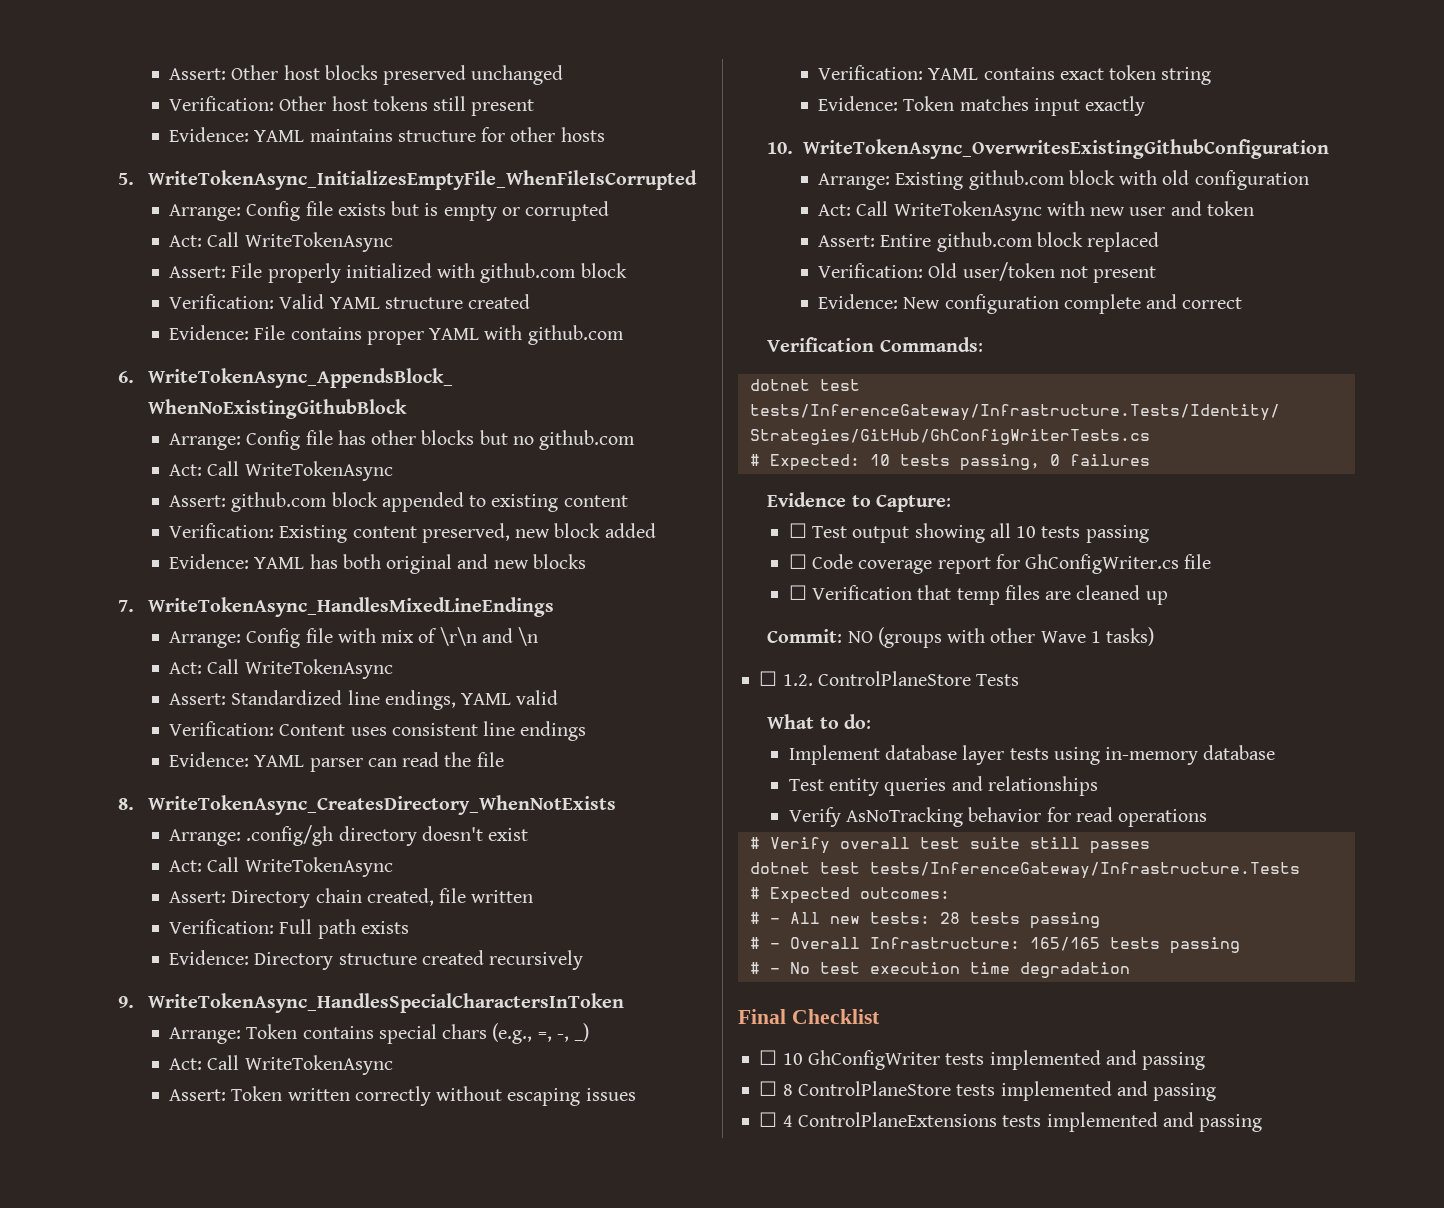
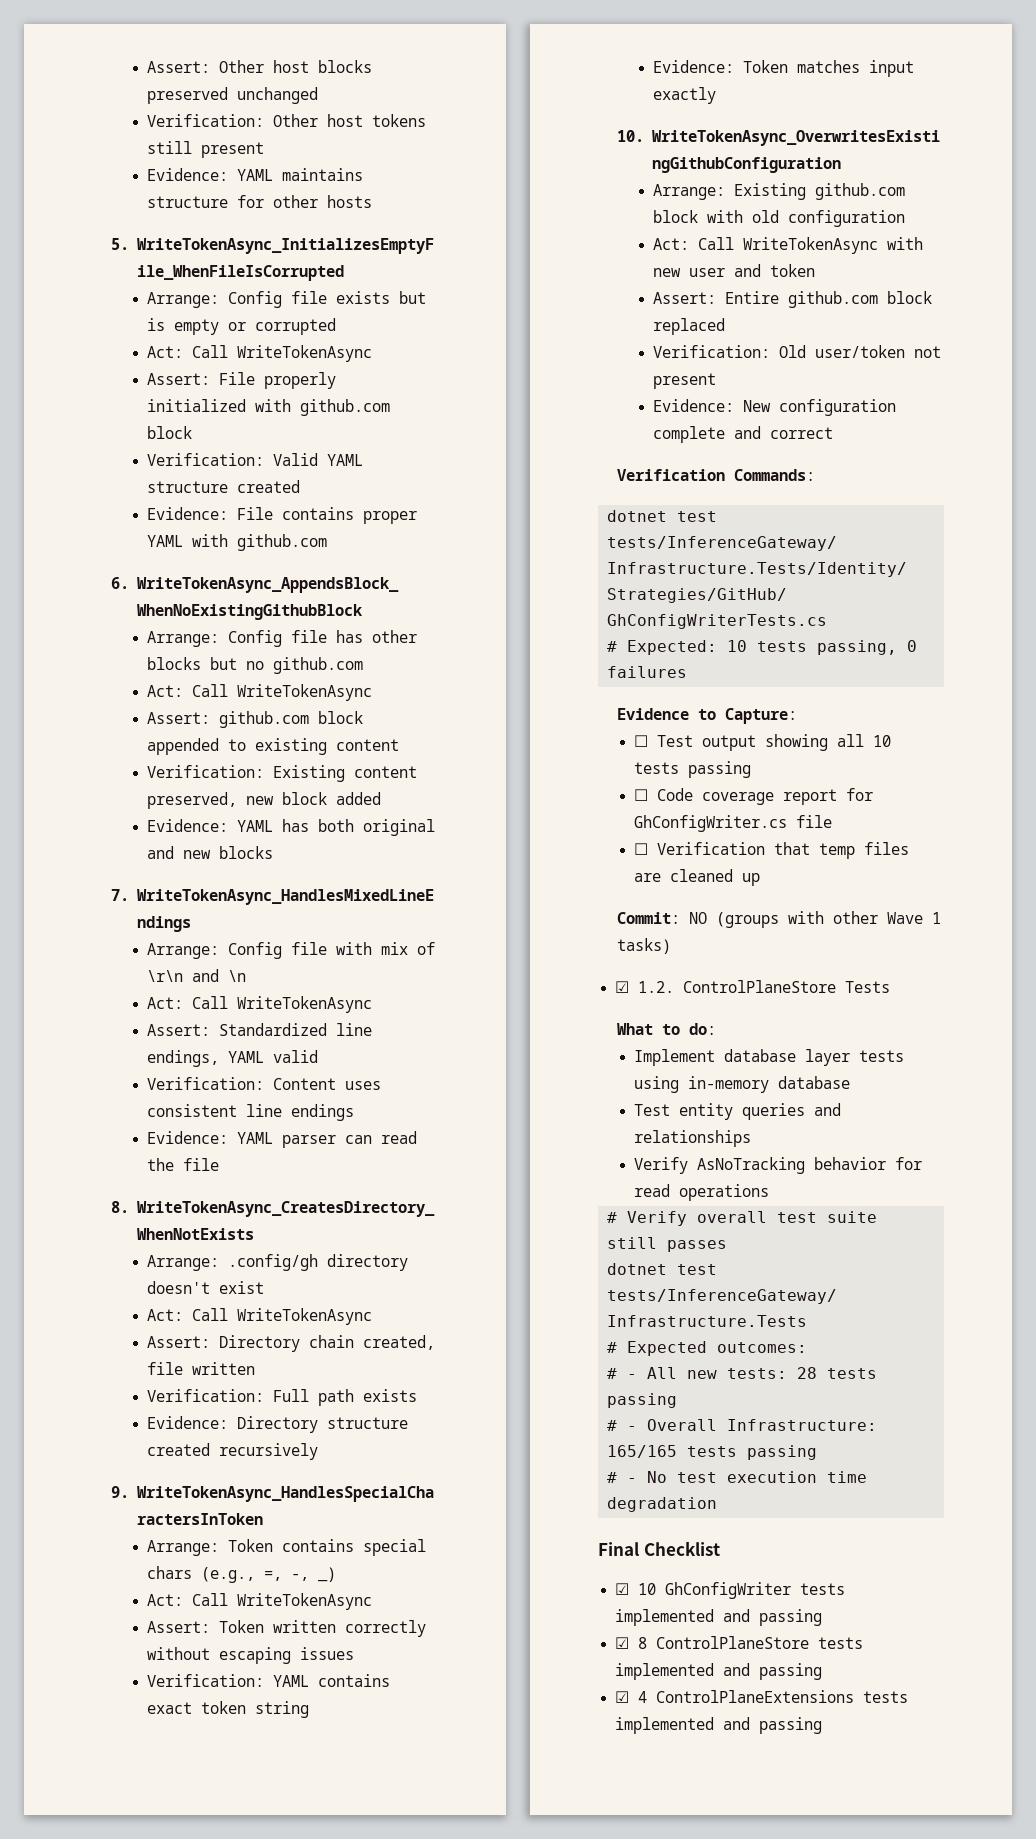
- ☐ 1.2. ControlPlaneStore Tests
+ ☑ 1.2. ControlPlaneStore Tests
- ☐ 10 GhConfigWriter tests implemented and passing
+ ☑ 10 GhConfigWriter tests implemented and passing
- ☐ 8 ControlPlaneStore tests implemented and passing
+ ☑ 8 ControlPlaneStore tests implemented and passing
- ☐ 4 ControlPlaneExtensions tests implemented and passing
+ ☑ 4 ControlPlaneExtensions tests implemented and passing

